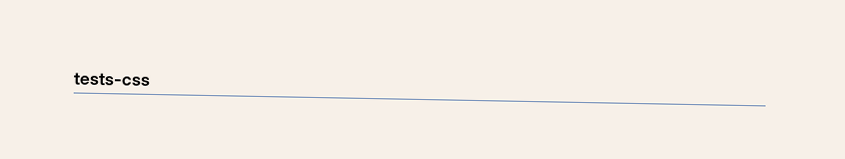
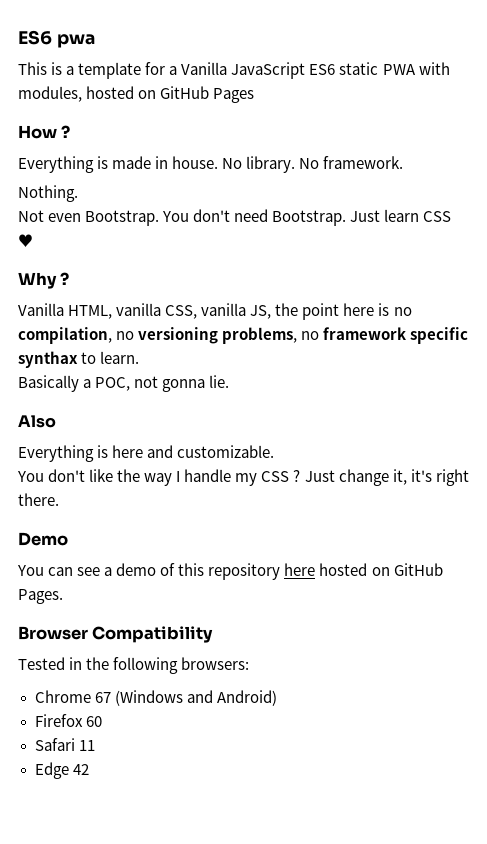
- tests-css
+ ES6 pwa
+ This is a template for a Vanilla JavaScript ES6 static PWA with modules, hosted on GitHub Pages
+ How ?
+ Everything is made in house. No library. No framework.
+ Nothing.
+ Not even Bootstrap. You don't need Bootstrap. Just learn CSS ♥
+ Why ?
+ Vanilla HTML, vanilla CSS, vanilla JS, the point here is no compilation, no versioning problems, no framework specific synthax to learn.
+ Basically a POC, not gonna lie.
+ Also
+ Everything is here and customizable.
+ You don't like the way I handle my CSS ? Just change it, it's right there.
+ Demo
+ You can see a demo of this repository here hosted on GitHub Pages.
+ Browser Compatibility
+ Tested in the following browsers:
+ Chrome 67 (Windows and Android)
+ Firefox 60
+ Safari 11
+ Edge 42

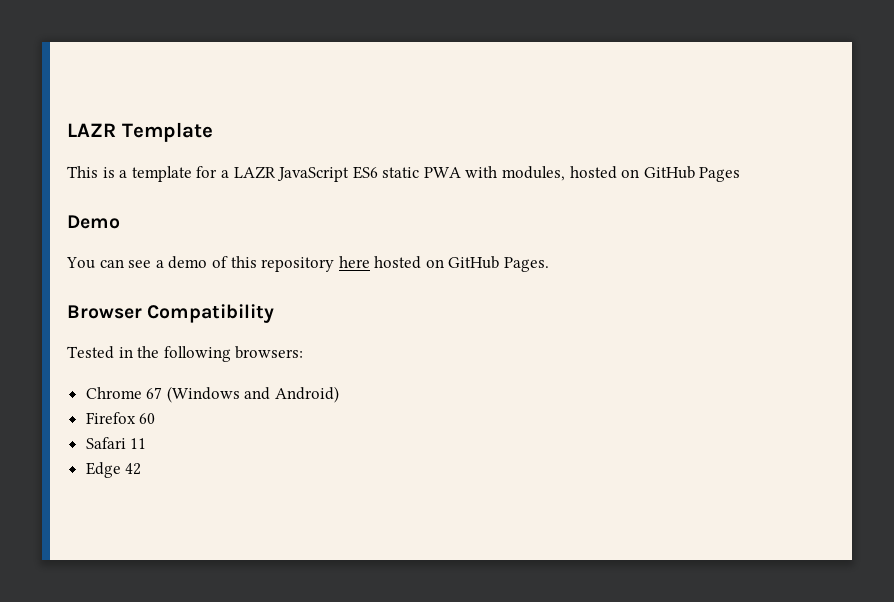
- ES6 pwa
+ LAZR Template
- This is a template for a Vanilla JavaScript ES6 static PWA with modules, hosted on GitHub Pages
+ This is a template for a LAZR JavaScript ES6 static PWA with modules, hosted on GitHub Pages
- How ?
- Everything is made in house. No library. No framework.
- Nothing.
- Not even Bootstrap. You don't need Bootstrap. Just learn CSS ♥
- Why ?
- Vanilla HTML, vanilla CSS, vanilla JS, the point here is no compilation, no versioning problems, no framework specific synthax to learn.
- Basically a POC, not gonna lie.
- Also
- Everything is here and customizable.
- You don't like the way I handle my CSS ? Just change it, it's right there.

